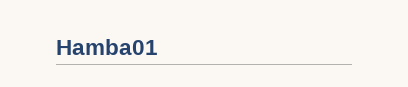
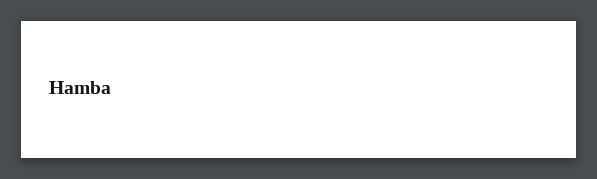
- Hamba01
+ Hamba

